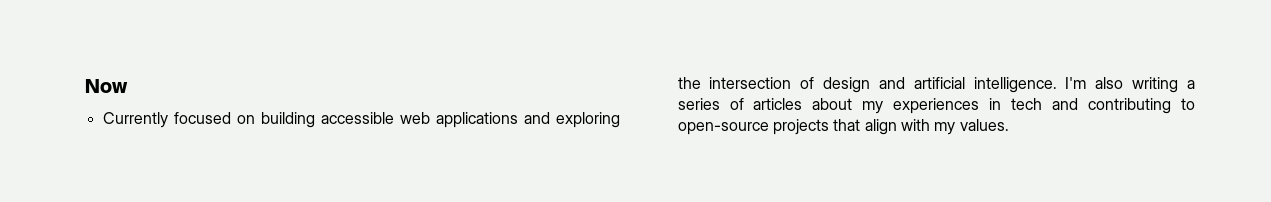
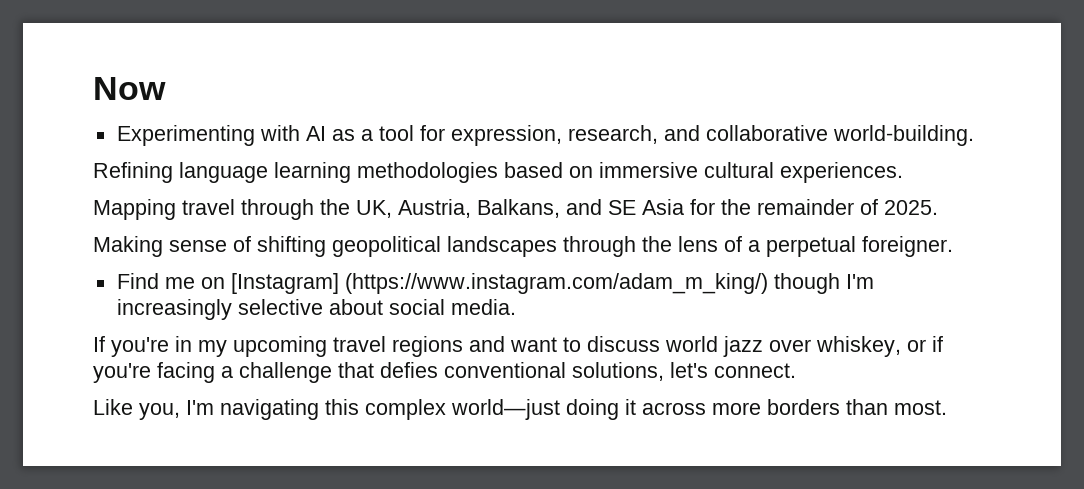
- Currently focused on building accessible web applications and exploring the intersection of design and artificial intelligence. I'm also writing a series of articles about my experiences in tech and contributing to open-source projects that align with my values.
+ Experimenting with AI as a tool for expression, research, and collaborative world-building.
+ Refining language learning methodologies based on immersive cultural experiences.
+ Mapping travel through the UK, Austria, Balkans, and SE Asia for the remainder of 2025.
+ Making sense of shifting geopolitical landscapes through the lens of a perpetual foreigner.
+ Find me on [Instagram] (https://www.instagram.com/adam_m_king/) though I'm increasingly selective about social media.
+ If you're in my upcoming travel regions and want to discuss world jazz over whiskey, or if you're facing a challenge that defies conventional solutions, let's connect.
+ Like you, I'm navigating this complex world—just doing it across more borders than most.

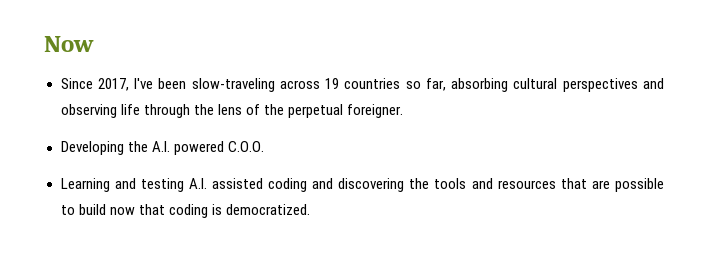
- Experimenting with AI as a tool for expression, research, and collaborative world-building.
- Refining language learning methodologies based on immersive cultural experiences.
- Mapping travel through the UK, Austria, Balkans, and SE Asia for the remainder of 2025.
- Making sense of shifting geopolitical landscapes through the lens of a perpetual foreigner.
+ Since 2017, I've been slow-traveling across 19 countries so far, absorbing cultural perspectives and observing life through the lens of the perpetual foreigner.
- Find me on [Instagram] (https://www.instagram.com/adam_m_king/) though I'm increasingly selective about social media.
- If you're in my upcoming travel regions and want to discuss world jazz over whiskey, or if you're facing a challenge that defies conventional solutions, let's connect.
- Like you, I'm navigating this complex world—just doing it across more borders than most.
+ Developing the A.I. powered C.O.O.
+ Learning and testing A.I. assisted coding and discovering the tools and resources that are possible to build now that coding is democratized.

